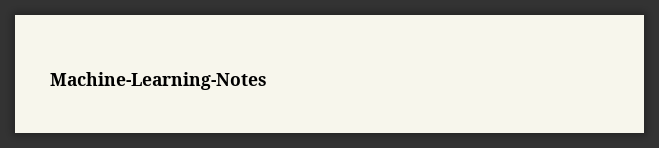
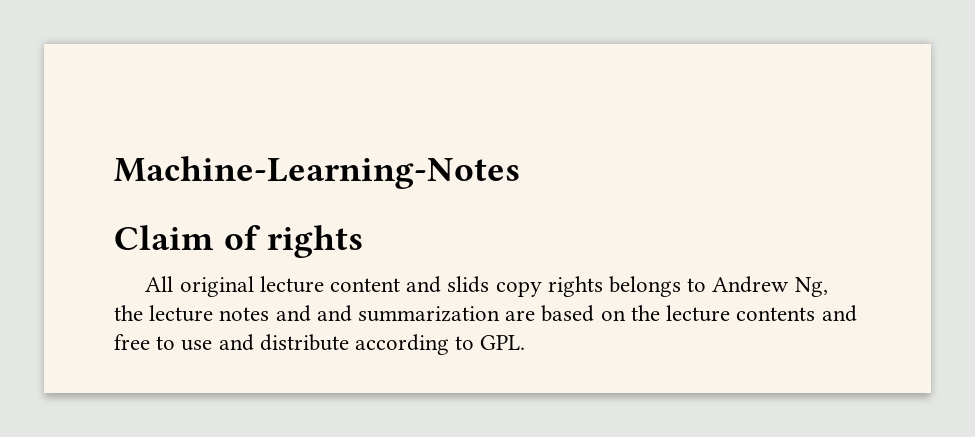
+ Claim of rights
+ All original lecture content and slids copy rights belongs to Andrew Ng, the lecture notes and and summarization are based on the lecture contents and free to use and distribute according to GPL.

